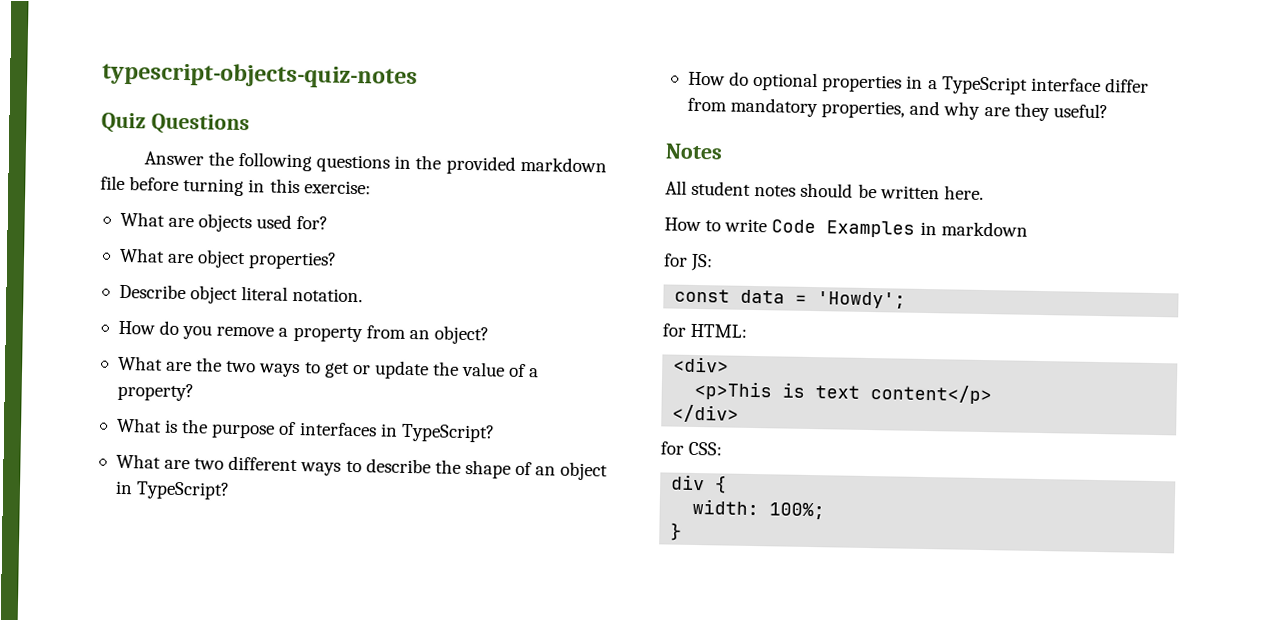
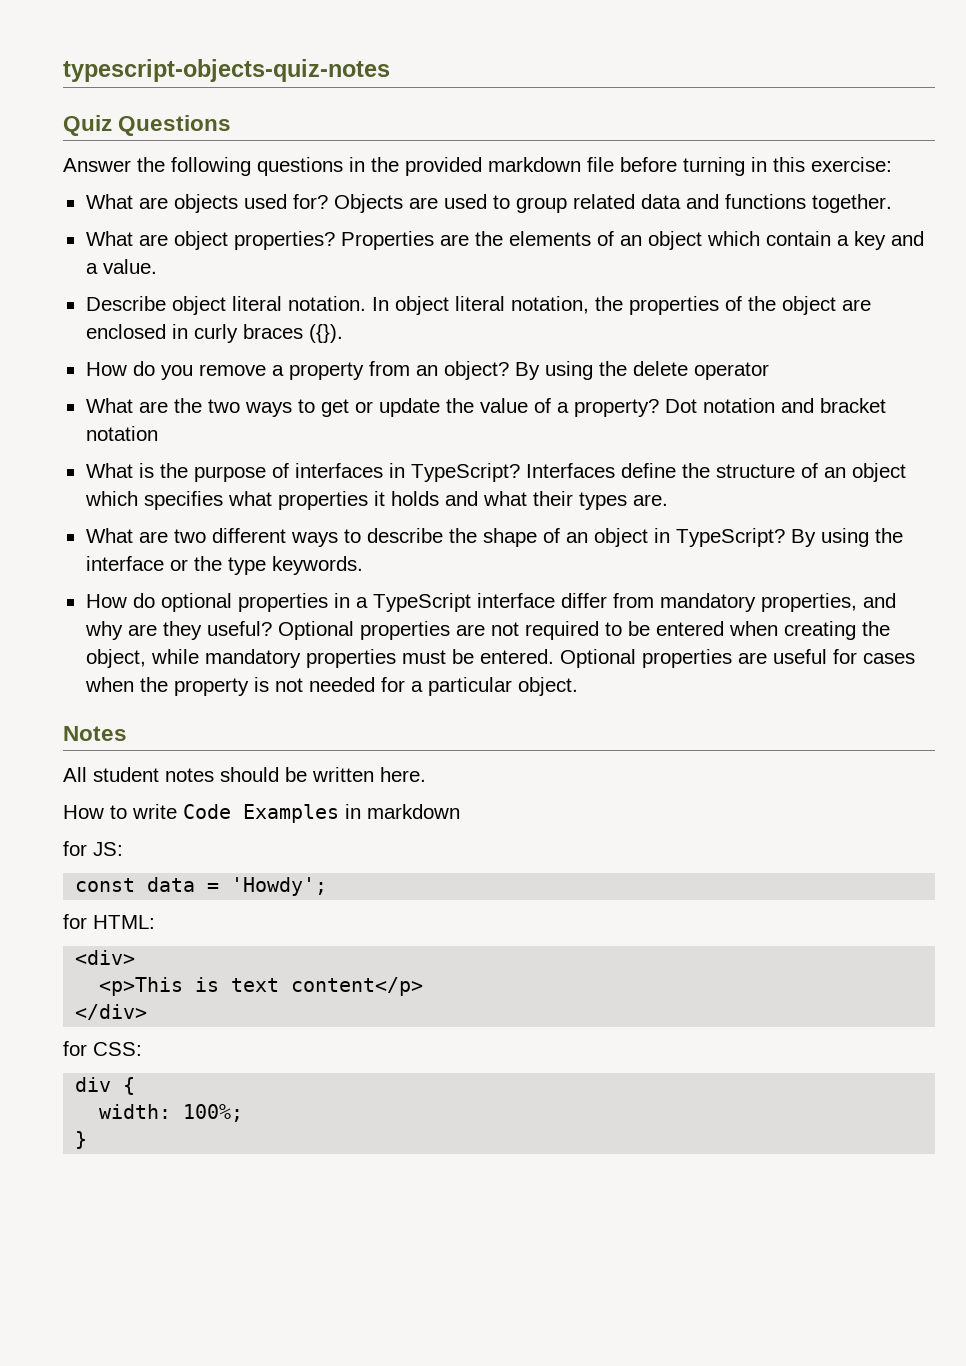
- What are objects used for?
- What are object properties?
- Describe object literal notation.
+ What are objects used for? Objects are used to group related data and functions together.
+ What are object properties? Properties are the elements of an object which contain a key and a value.
+ Describe object literal notation. In object literal notation, the properties of the object are enclosed in curly braces ({}).
+ By using the delete operator
+ Dot notation and bracket notation
+ Interfaces define the structure of an object which specifies what properties it holds and what their types are.
+ By using the interface or the type keywords.
+ Optional properties are not required to be entered when creating the object, while mandatory properties must be entered. Optional properties are useful for cases when the property is not needed for a particular object.

